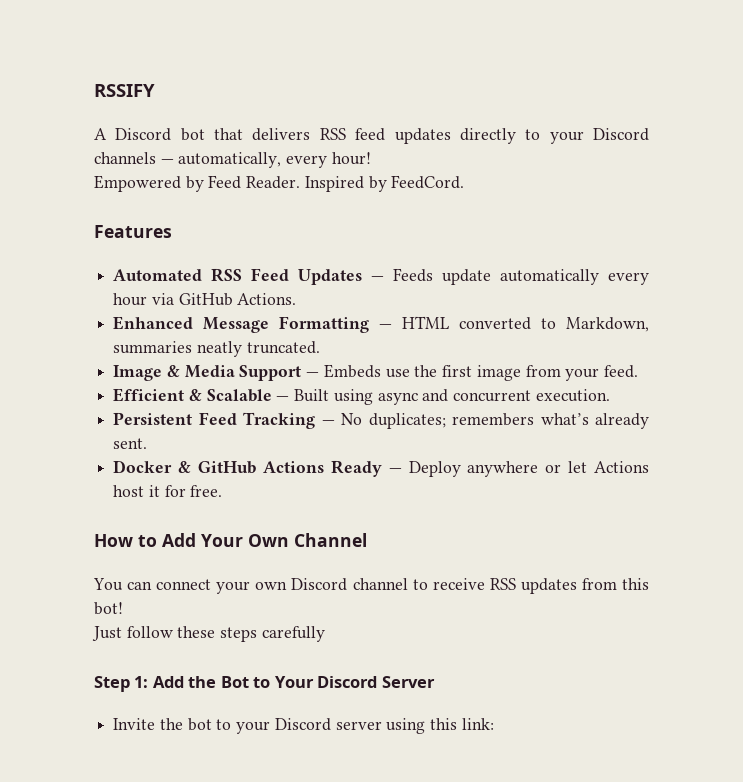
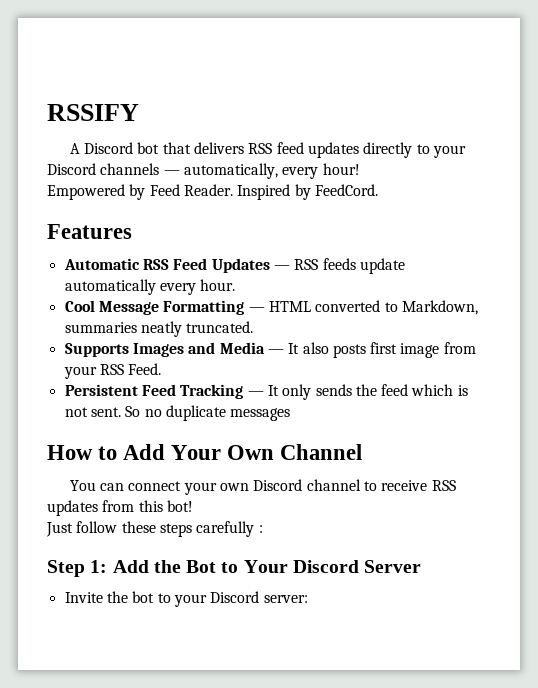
- Automated RSS Feed Updates — Feeds update automatically every hour via GitHub Actions.
- Enhanced Message Formatting — HTML converted to Markdown, summaries neatly truncated.
+ Automatic RSS Feed Updates — RSS feeds update automatically every hour.
+ Cool Message Formatting — HTML converted to Markdown, summaries neatly truncated.
- Image & Media Support — Embeds use the first image from your feed.
- Efficient & Scalable — Built using async and concurrent execution.
- Persistent Feed Tracking — No duplicates; remembers what’s already sent.
- Docker & GitHub Actions Ready — Deploy anywhere or let Actions host it for free.
+ Supports Images and Media — It also posts first image from your RSS Feed.
+ Persistent Feed Tracking — It only sends the feed which is not sent. So no duplicate messages
- Just follow these steps carefully
+ Just follow these steps carefully :
- Invite the bot to your Discord server using this link:
+ Invite the bot to your Discord server:

